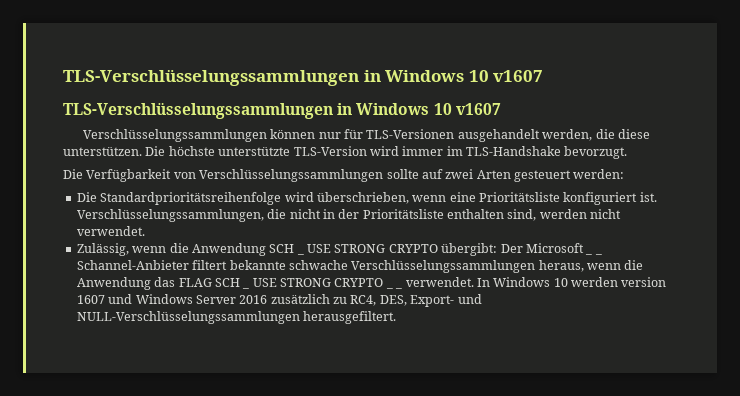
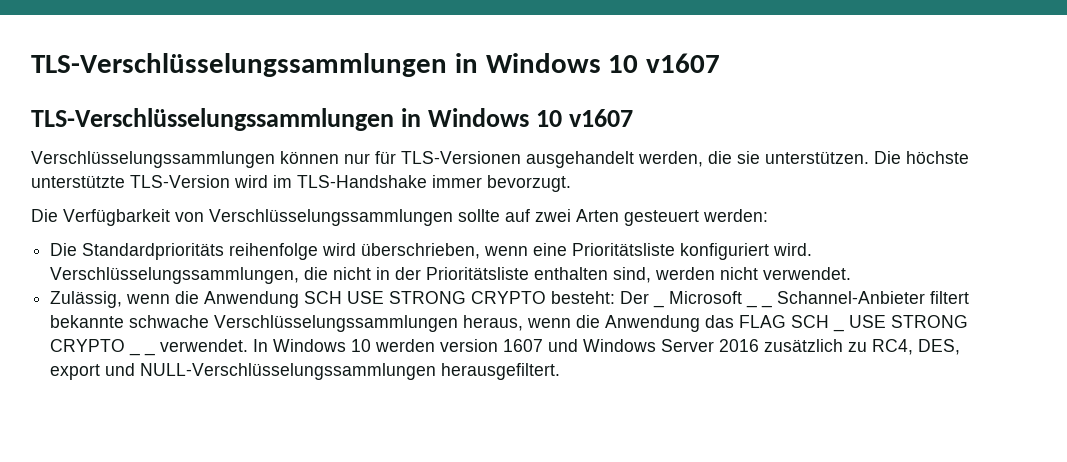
- Verschlüsselungssammlungen können nur für TLS-Versionen ausgehandelt werden, die diese unterstützen.
+ Verschlüsselungssammlungen können nur für TLS-Versionen ausgehandelt werden, die sie unterstützen.
- Die höchste unterstützte TLS-Version wird immer im TLS-Handshake bevorzugt.
+ Die höchste unterstützte TLS-Version wird im TLS-Handshake immer bevorzugt.
- Die Standardprioritätsreihenfolge wird überschrieben, wenn eine Prioritätsliste konfiguriert ist.
+ Die Standardprioritäts reihenfolge wird überschrieben, wenn eine Prioritätsliste konfiguriert wird.
- Zulässig, wenn die Anwendung SCH _ USE STRONG CRYPTO übergibt: Der Microsoft _ _ Schannel-Anbieter filtert bekannte schwache Verschlüsselungssammlungen heraus, wenn die Anwendung das FLAG SCH _ USE STRONG CRYPTO _ _ verwendet.
+ Zulässig, wenn die Anwendung SCH USE STRONG CRYPTO besteht: Der _ Microsoft _ _ Schannel-Anbieter filtert bekannte schwache Verschlüsselungssammlungen heraus, wenn die Anwendung das FLAG SCH _ USE STRONG CRYPTO _ _ verwendet.
- In Windows 10 werden version 1607 und Windows Server 2016 zusätzlich zu RC4, DES, Export- und NULL-Verschlüsselungssammlungen herausgefiltert.
+ In Windows 10 werden version 1607 und Windows Server 2016 zusätzlich zu RC4, DES, export und NULL-Verschlüsselungssammlungen herausgefiltert.

